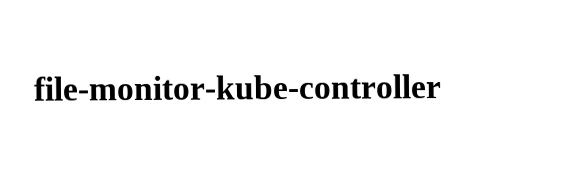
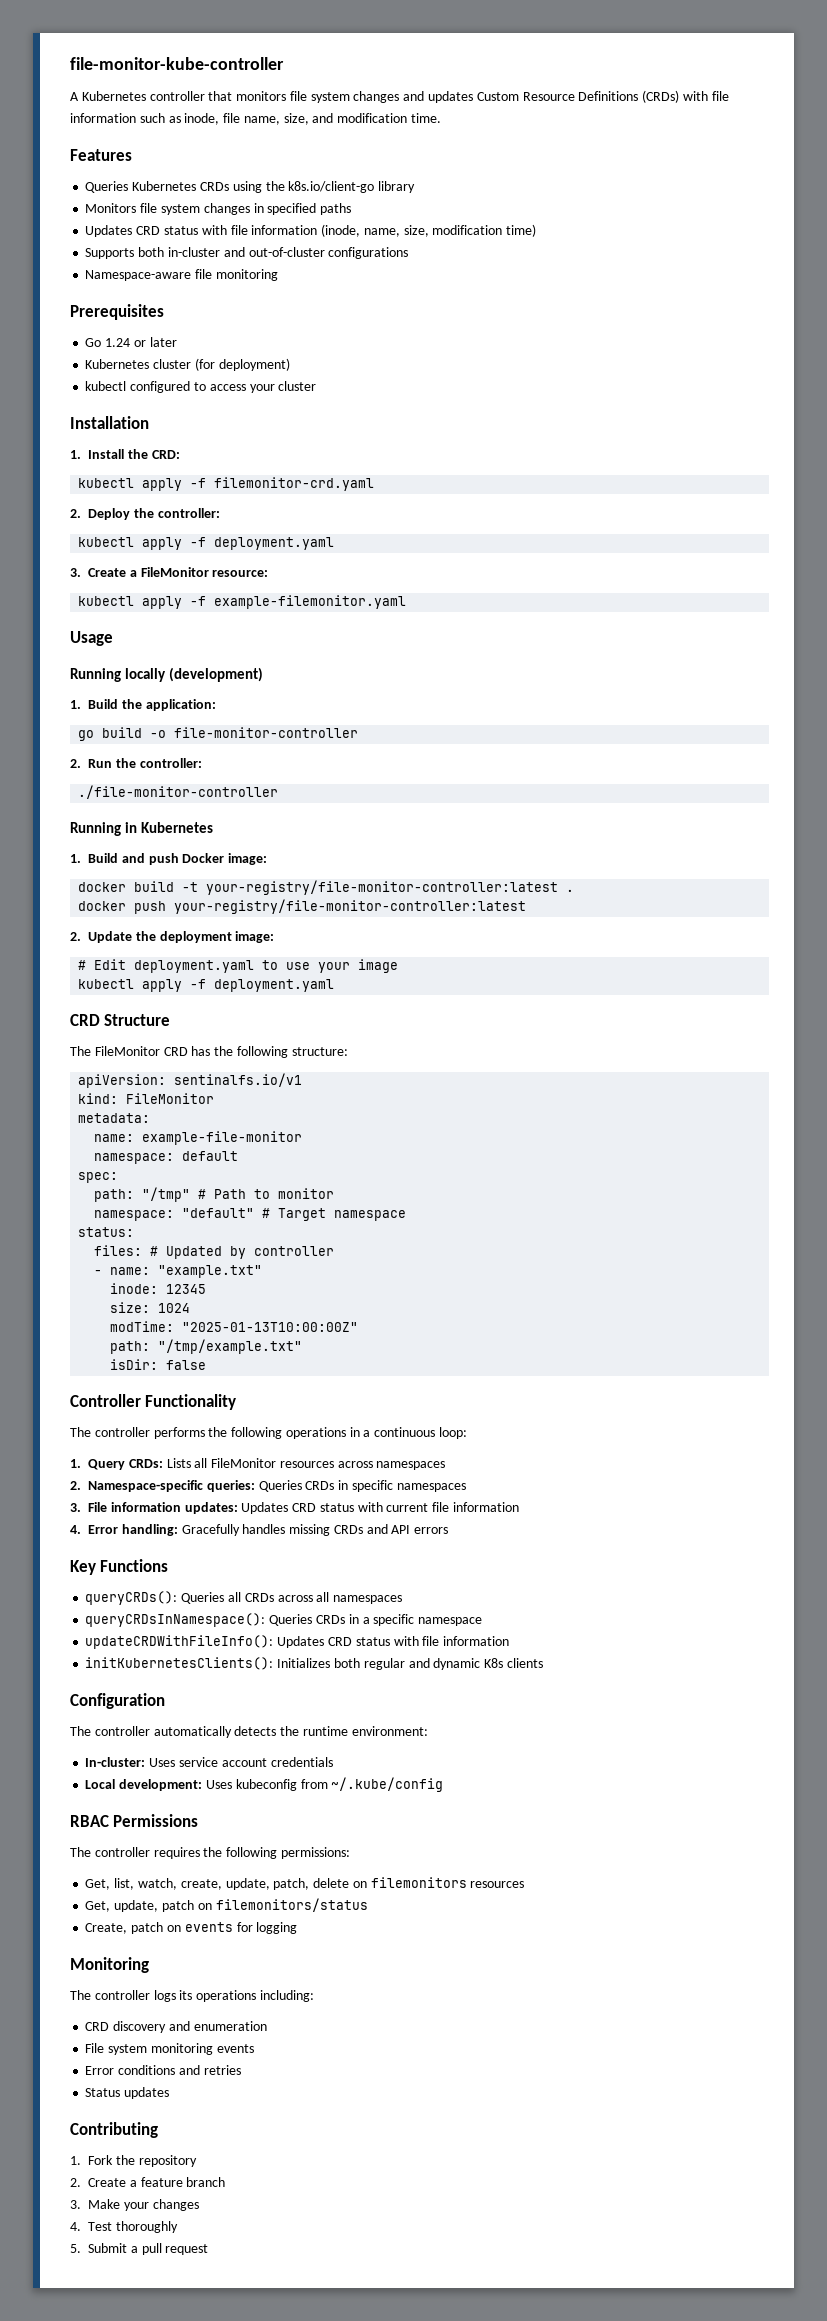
+ A Kubernetes controller that monitors file system changes and updates Custom Resource Definitions (CRDs) with file information such as inode, file name, size, and modification time.
+ Features
+ Queries Kubernetes CRDs using the k8s.io/client-go library
+ Monitors file system changes in specified paths
+ Updates CRD status with file information (inode, name, size, modification time)
+ Supports both in-cluster and out-of-cluster configurations
+ Namespace-aware file monitoring
+ Prerequisites
+ Go 1.24 or later
+ Kubernetes cluster (for deployment)
+ kubectl configured to access your cluster
+ Installation
+ 1. Install the CRD:
+ kubectl apply -f filemonitor-crd.yaml
+ 2. Deploy the controller:
+ kubectl apply -f deployment.yaml
+ 3. Create a FileMonitor resource:
+ kubectl apply -f example-filemonitor.yaml
+ Usage
+ Running locally (development)
+ 1. Build the application:
+ go build -o file-monitor-controller
+ 2. Run the controller:
+ ./file-monitor-controller
+ Running in Kubernetes
+ 1. Build and push Docker image:
+ docker build -t your-registry/file-monitor-controller:latest .
+ docker push your-registry/file-monitor-controller:latest
+ 2. Update the deployment image:
+ # Edit deployment.yaml to use your image
+ kubectl apply -f deployment.yaml
+ CRD Structure
+ The FileMonitor CRD has the following structure:
+ apiVersion: sentinalfs.io/v1
+ kind: FileMonitor
+ metadata:
+ name: example-file-monitor
+ namespace: default
+ spec:
+ path: "/tmp" # Path to monitor
+ namespace: "default" # Target namespace
+ status:
+ files: # Updated by controller
+ - name: "example.txt"
+ inode: 12345
+ size: 1024
+ modTime: "2025-01-13T10:00:00Z"
+ path: "/tmp/example.txt"
+ isDir: false
+ Controller Functionality
+ The controller performs the following operations in a continuous loop:
+ 1. Query CRDs: Lists all FileMonitor resources across namespaces
+ 2. Namespace-specific queries: Queries CRDs in specific namespaces
+ 3. File information updates: Updates CRD status with current file information
+ 4. Error handling: Gracefully handles missing CRDs and API errors
+ Key Functions
+ queryCRDs(): Queries all CRDs across all namespaces
+ queryCRDsInNamespace(): Queries CRDs in a specific namespace
+ updateCRDWithFileInfo(): Updates CRD status with file information
+ initKubernetesClients(): Initializes both regular and dynamic K8s clients
+ Configuration
+ The controller automatically detects the runtime environment:
+ In-cluster: Uses service account credentials
+ Local development: Uses kubeconfig from ~/.kube/config
+ RBAC Permissions
+ The controller requires the following permissions:
+ Get, list, watch, create, update, patch, delete on filemonitors resources
+ Get, update, patch on filemonitors/status
+ Create, patch on events for logging
+ Monitoring
+ The controller logs its operations including:
+ CRD discovery and enumeration
+ File system monitoring events
+ Error conditions and retries
+ Status updates
+ Contributing
+ 1. Fork the repository
+ 2. Create a feature branch
+ 3. Make your changes
+ 4. Test thoroughly
+ 5. Submit a pull request

